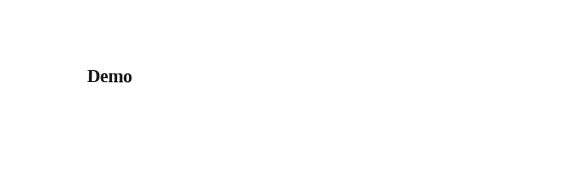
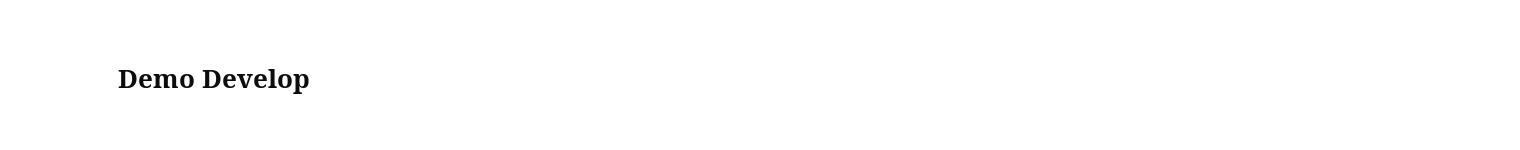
- Demo
+ Demo Develop

